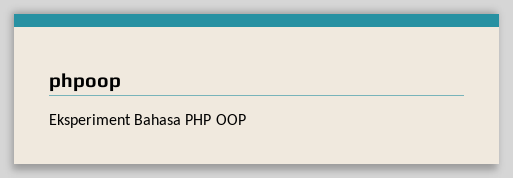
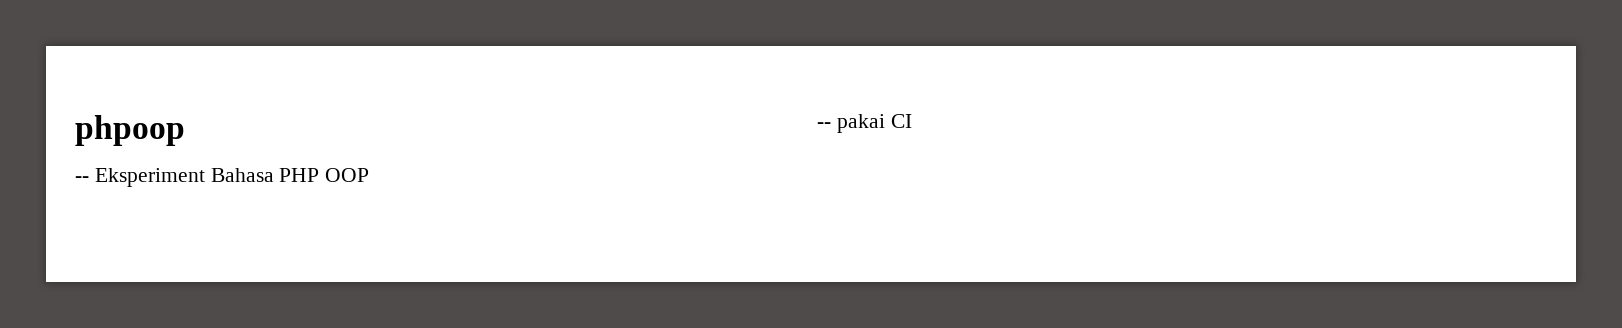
- Eksperiment Bahasa PHP OOP
+ -- Eksperiment Bahasa PHP OOP
+ -- pakai CI

